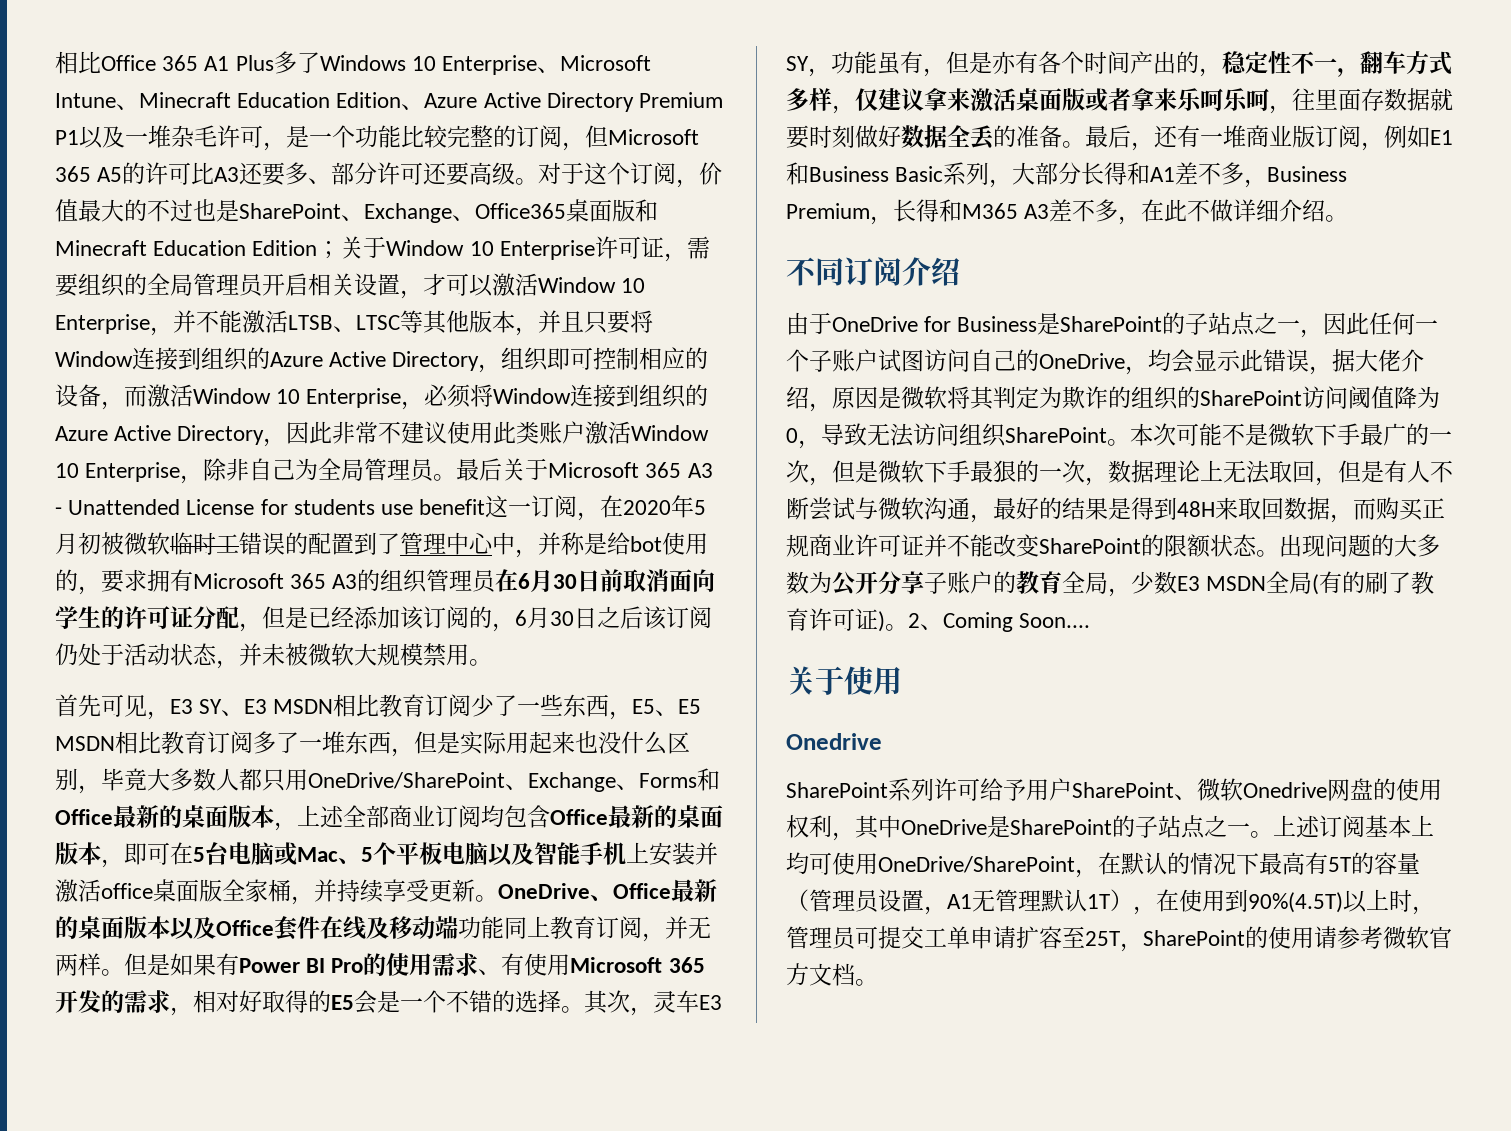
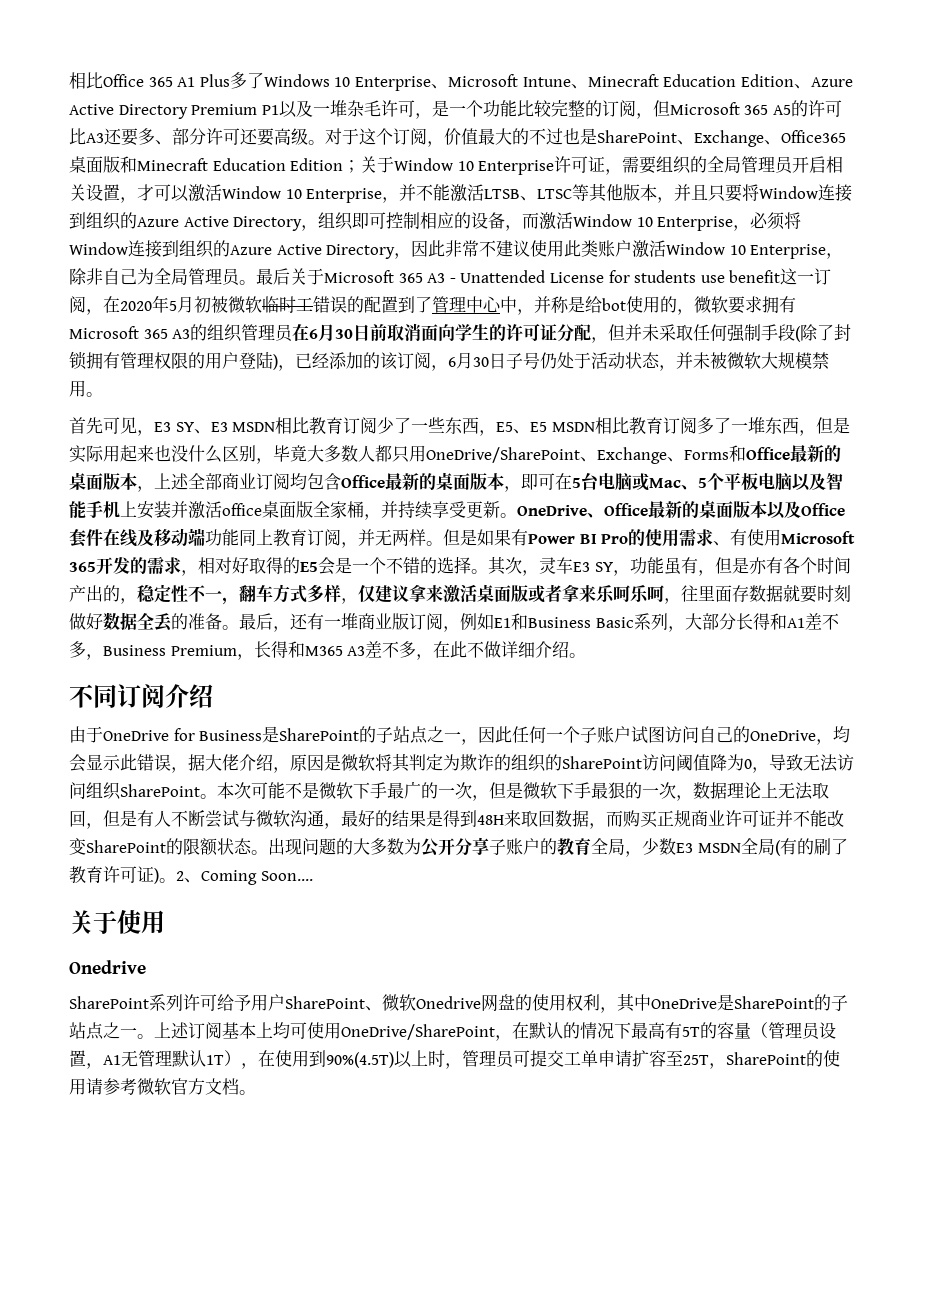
- 最后关于Microsoft 365 A3 - Unattended License for students use benefit这一订阅，在2020年5月初被微软临时工错误的配置到了管理中心中，并称是给bot使用的，要求拥有Microsoft 365 A3的组织管理员在6月30日前取消面向学生的许可证分配，但是已经添加该订阅的，6月30日之后该订阅仍处于活动状态，并未被微软大规模禁用。
+ 最后关于Microsoft 365 A3 - Unattended License for students use benefit这一订阅，在2020年5月初被微软临时工错误的配置到了管理中心中，并称是给bot使用的，微软要求拥有Microsoft 365 A3的组织管理员在6月30日前取消面向学生的许可证分配，但并未采取任何强制手段(除了封锁拥有管理权限的用户登陆)，已经添加的该订阅，6月30日子号仍处于活动状态，并未被微软大规模禁用。

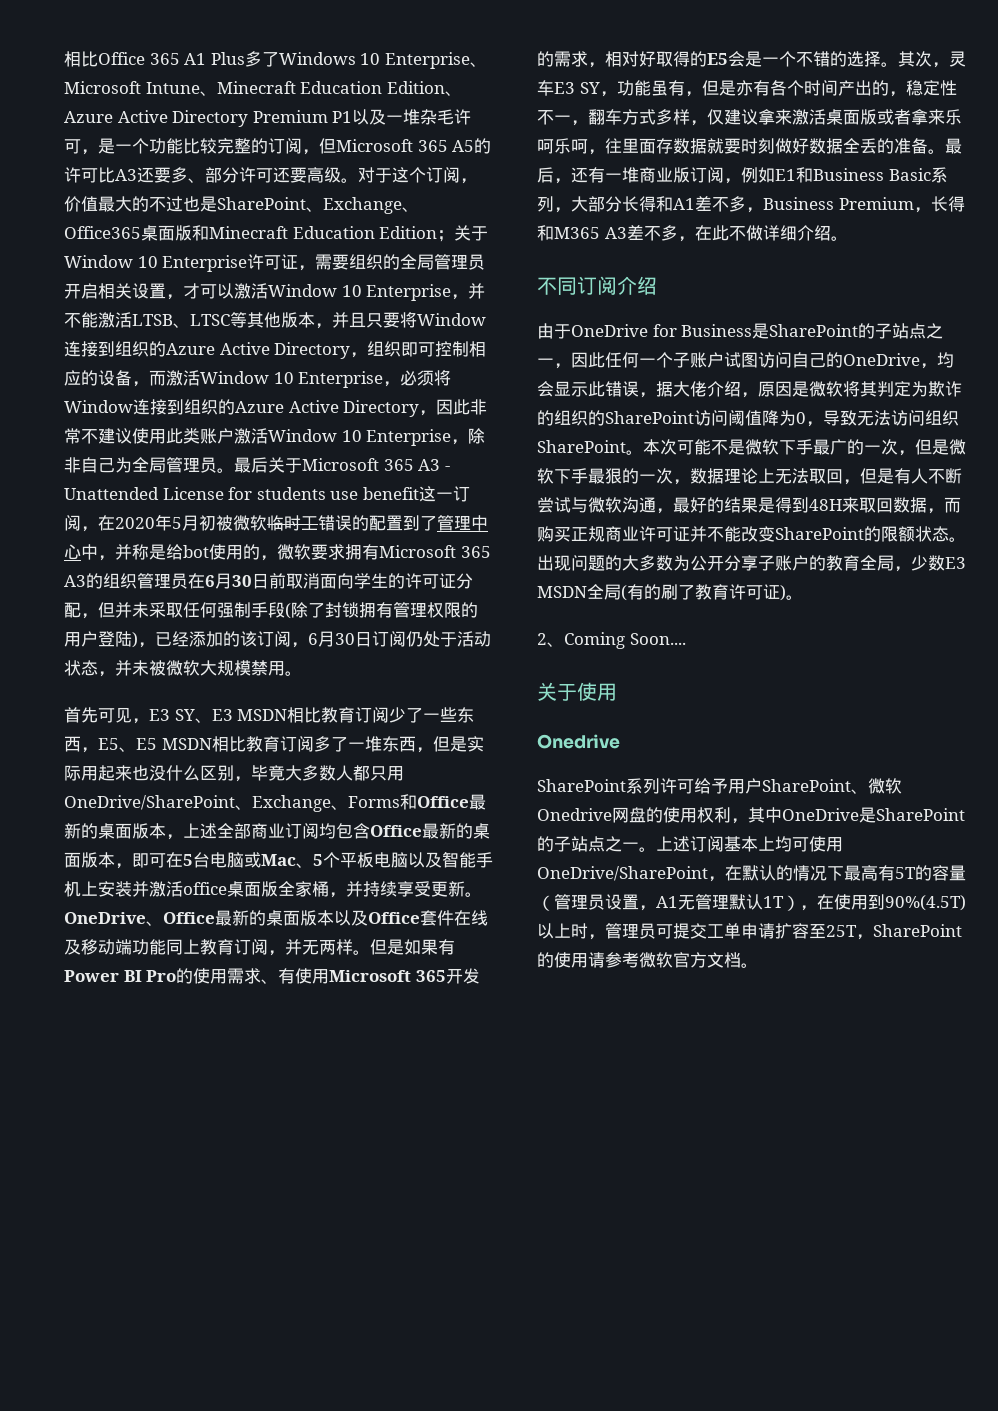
- 最后关于Microsoft 365 A3 - Unattended License for students use benefit这一订阅，在2020年5月初被微软临时工错误的配置到了管理中心中，并称是给bot使用的，微软要求拥有Microsoft 365 A3的组织管理员在6月30日前取消面向学生的许可证分配，但并未采取任何强制手段(除了封锁拥有管理权限的用户登陆)，已经添加的该订阅，6月30日子号仍处于活动状态，并未被微软大规模禁用。
+ 最后关于Microsoft 365 A3 - Unattended License for students use benefit这一订阅，在2020年5月初被微软临时工错误的配置到了管理中心中，并称是给bot使用的，微软要求拥有Microsoft 365 A3的组织管理员在6月30日前取消面向学生的许可证分配，但并未采取任何强制手段(除了封锁拥有管理权限的用户登陆)，已经添加的该订阅，6月30日订阅仍处于活动状态，并未被微软大规模禁用。
- 出现问题的大多数为公开分享子账户的教育全局，少数E3 MSDN全局(有的刷了教育许可证)。2、Coming Soon....
+ 出现问题的大多数为公开分享子账户的教育全局，少数E3 MSDN全局(有的刷了教育许可证)。
+ 2、Coming Soon....

